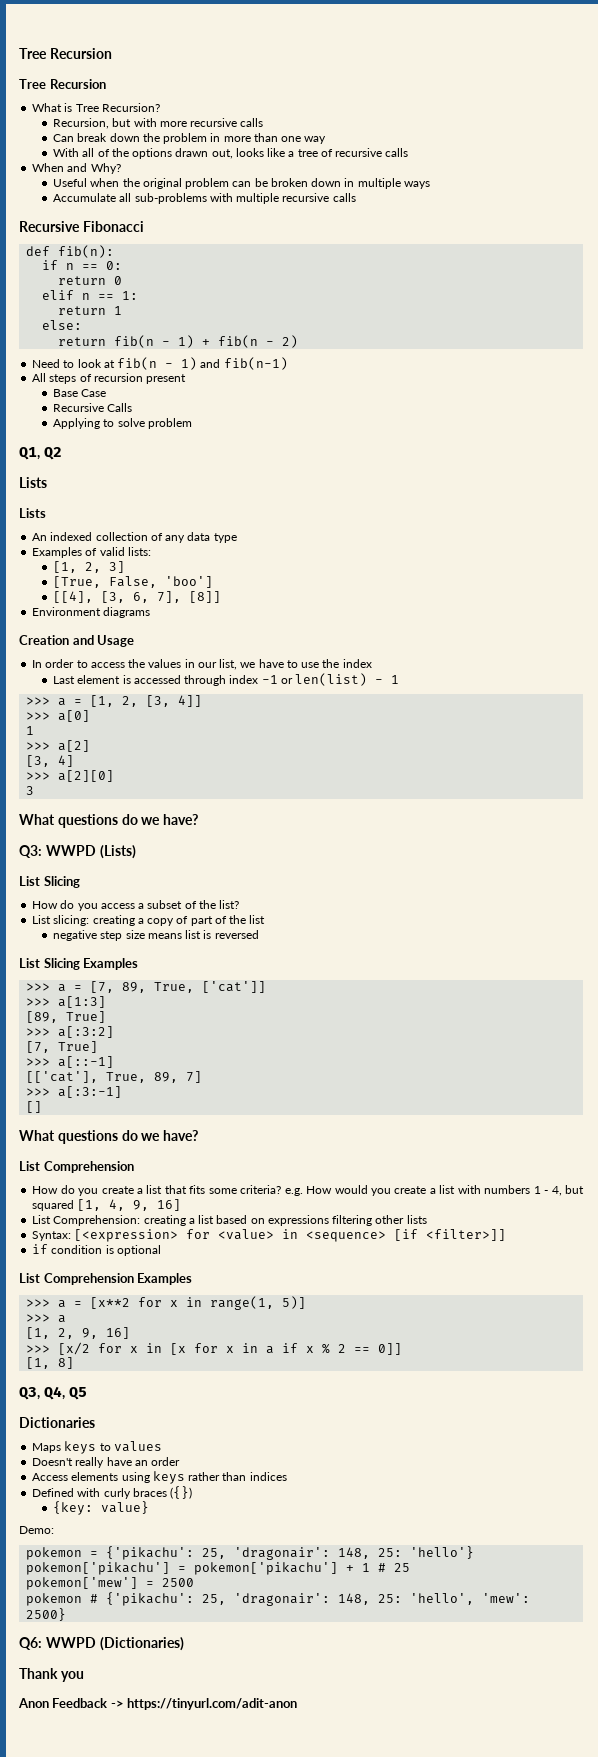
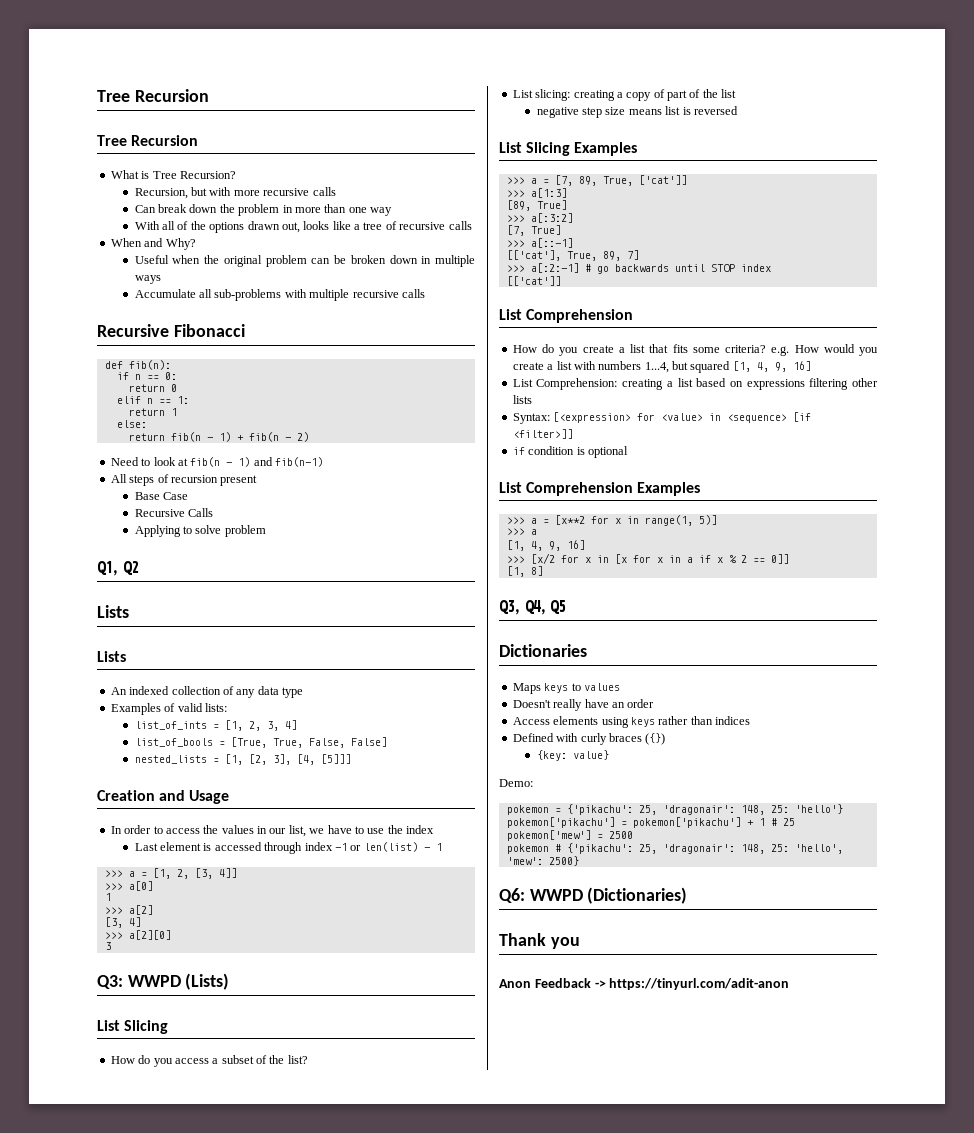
- [1, 2, 3]
- [True, False, 'boo']
- [[4], [3, 6, 7], [8]]
- Environment diagrams
+ list_of_ints = [1, 2, 3, 4]
+ list_of_bools = [True, True, False, False]
+ nested_lists = [1, [2, 3], [4, [5]]]
  3
- What questions do we have?
- >>> a[:3:-1]
- []
- What questions do we have?
+ >>> a[:2:-1] # go backwards until STOP index
+ [['cat']]
- How do you create a list that fits some criteria? e.g. How would you create a list with numbers 1 - 4, but squared [1, 4, 9, 16]
+ How do you create a list that fits some criteria? e.g. How would you create a list with numbers 1...4, but squared [1, 4, 9, 16]
  >>> a = [x**2 for x in range(1, 5)]
  >>> a
- [1, 2, 9, 16]
+ [1, 4, 9, 16]

